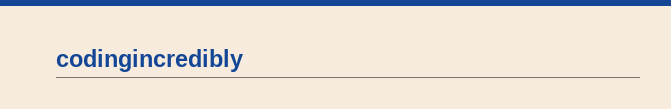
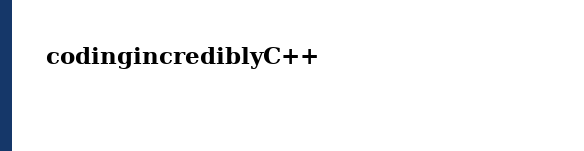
- codingincredibly
+ codingincrediblyC++

